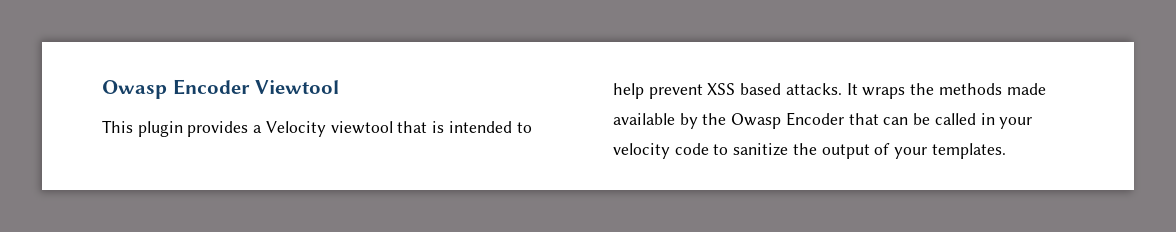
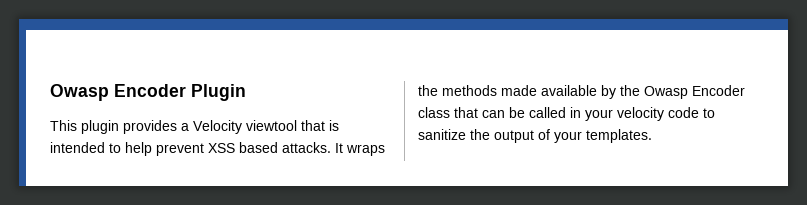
- Owasp Encoder Viewtool
+ Owasp Encoder Plugin
- It wraps the methods made available by the Owasp Encoder that can be called in your velocity code to sanitize the output of your templates.
+ It wraps the methods made available by the Owasp Encoder class that can be called in your velocity code to sanitize the output of your templates.

